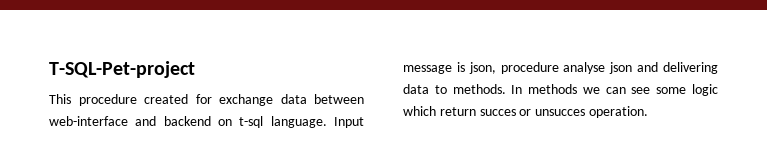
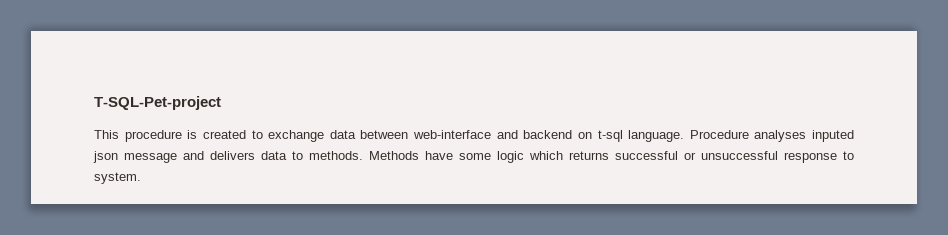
- This procedure created for exchange data between web-interface and backend on t-sql language.
+ This procedure is created to exchange data between web-interface and backend on t-sql language.
- Input message is json, procedure analyse json and delivering data to methods. In methods we can see some logic which return succes or unsucces operation.
+ Procedure analyses inputed json message and delivers data to methods. Methods have some logic which returns successful or unsuccessful response to system.

